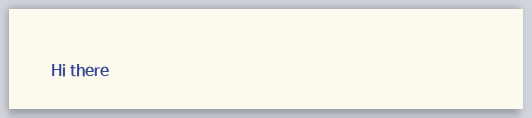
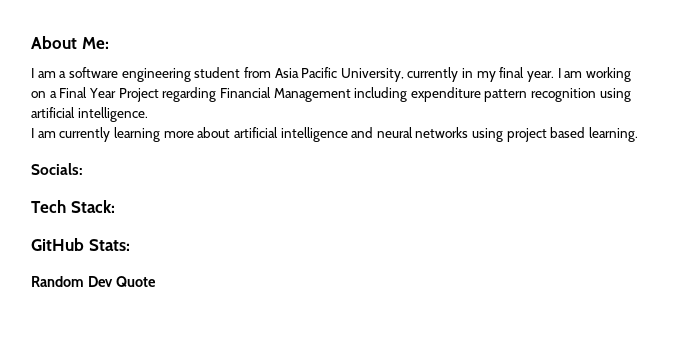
- Hi there
+ About Me:
+ I am a software engineering student from Asia Pacific University, currently in my final year. I am working
+ on a Final Year Project regarding Financial Management including expenditure pattern recognition using artificial intelligence.
+ I am currently learning more about artificial intelligence and neural networks using project based learning.
+ Socials:
+ Tech Stack:
+ GitHub Stats:
+ Random Dev Quote

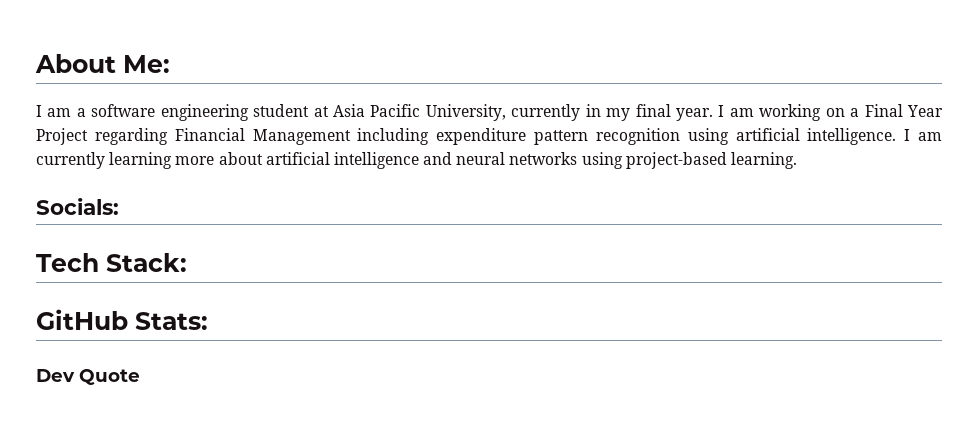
- I am a software engineering student from Asia Pacific University, currently in my final year.
+ I am a software engineering student at Asia Pacific University, currently in my final year.
- I am working
- on a Final Year Project regarding Financial Management including expenditure pattern recognition using artificial intelligence.
- I am currently learning more about artificial intelligence and neural networks using project based learning.
+ I am working on a Final Year Project regarding Financial Management including expenditure pattern recognition using artificial intelligence. I am currently learning more about artificial intelligence and neural networks using project-based learning.
- Random Dev Quote
+ Dev Quote

